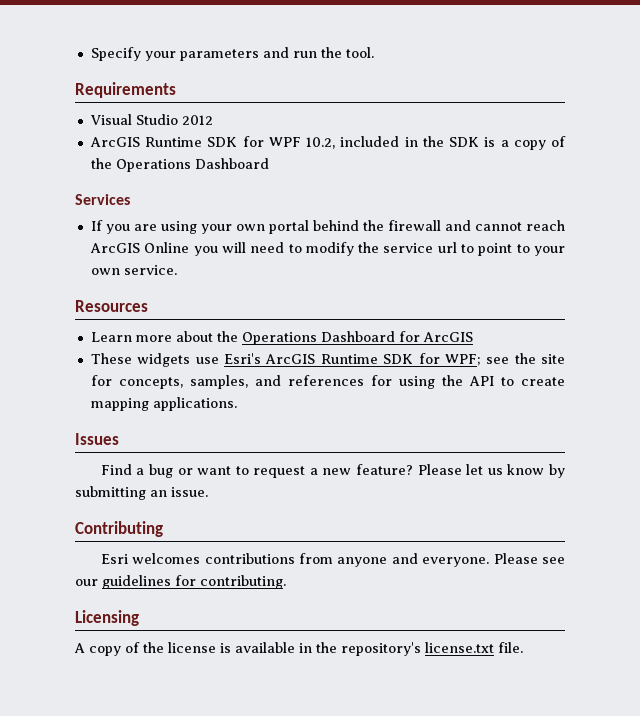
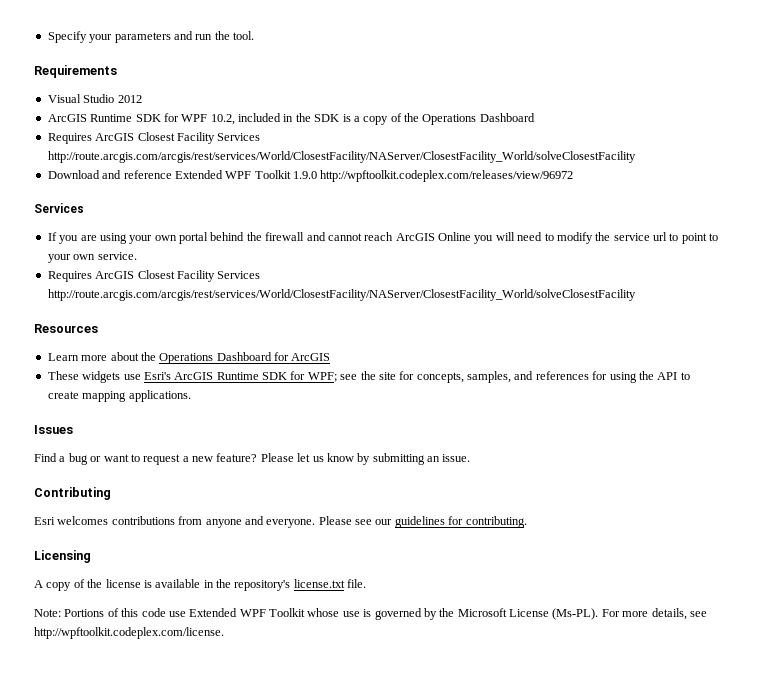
  ArcGIS Runtime SDK for WPF 10.2, included in the SDK is a copy of the Operations Dashboard
+ Requires ArcGIS Closest Facility Services http://route.arcgis.com/arcgis/rest/services/World/ClosestFacility/NAServer/ClosestFacility_World/solveClosestFacility
+ Download and reference Extended WPF Toolkit 1.9.0 http://wpftoolkit.codeplex.com/releases/view/96972
  If you are using your own portal behind the firewall and cannot reach ArcGIS Online you will need to modify the service url to point to your own service.
+ Requires ArcGIS Closest Facility Services http://route.arcgis.com/arcgis/rest/services/World/ClosestFacility/NAServer/ClosestFacility_World/solveClosestFacility
+ Note: Portions of this code use Extended WPF Toolkit whose use is governed by the Microsoft License (Ms-PL). For more details, see http://wpftoolkit.codeplex.com/license.

